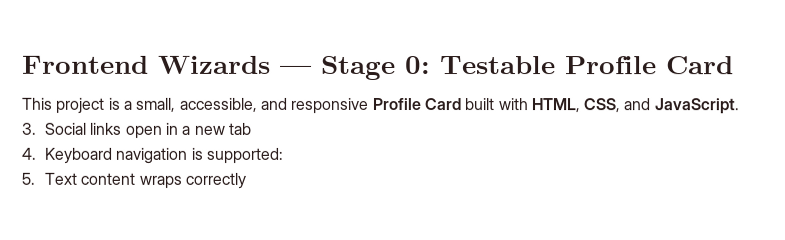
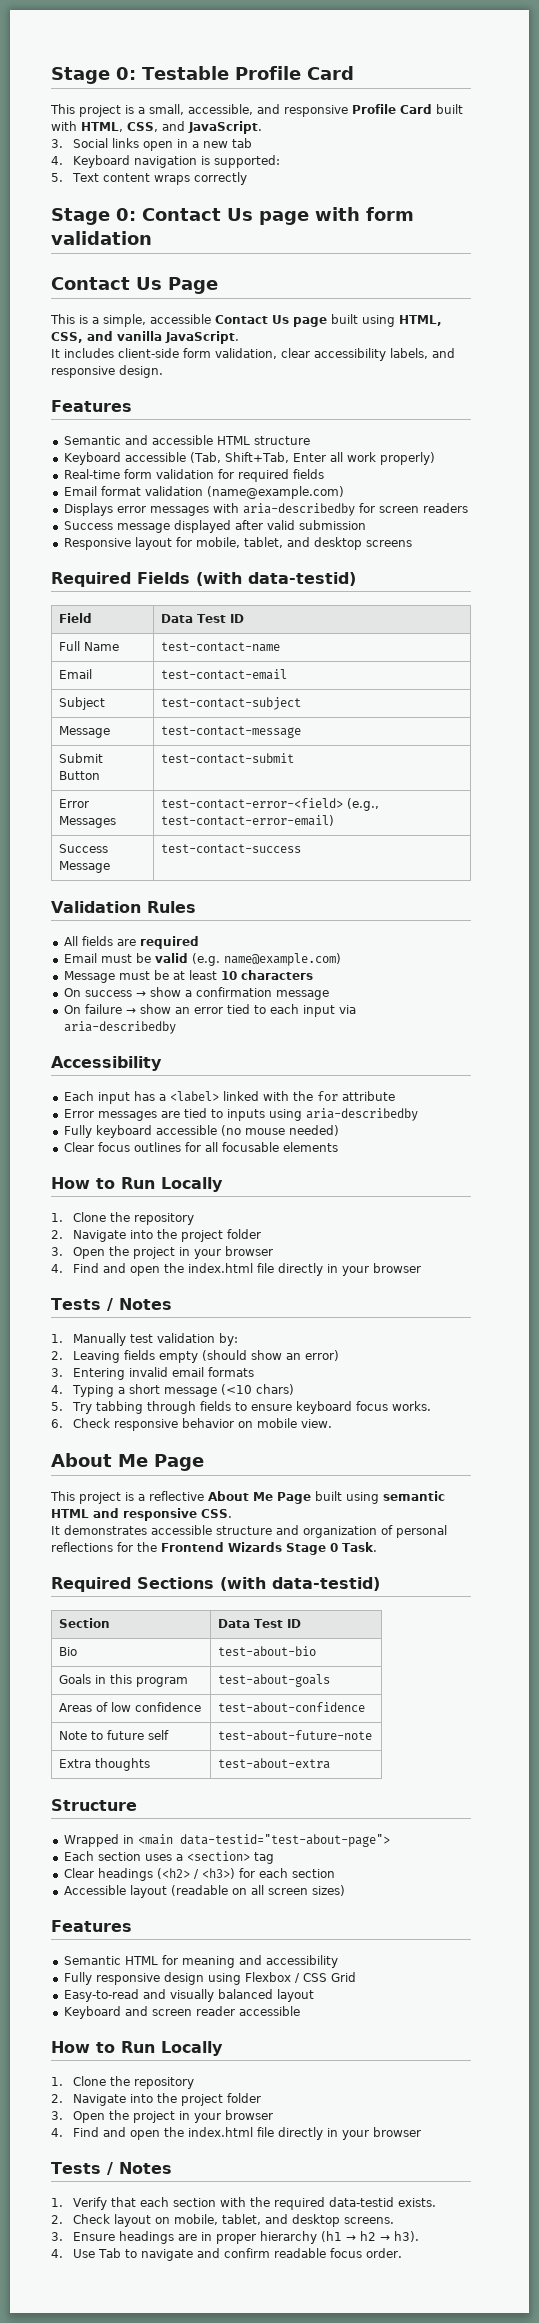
- Frontend Wizards — Stage 0: Testable Profile Card
+ Stage 0: Testable Profile Card
+ Stage 0: Contact Us page with form validation
+ Contact Us Page
+ This is a simple, accessible Contact Us page built using HTML, CSS, and vanilla JavaScript.
+ It includes client-side form validation, clear accessibility labels, and responsive design.
+ Features
+ Semantic and accessible HTML structure
+ Keyboard accessible (Tab, Shift+Tab, Enter all work properly)
+ Real-time form validation for required fields
+ Email format validation (name@example.com)
+ Displays error messages with aria-describedby for screen readers
+ Success message displayed after valid submission
+ Responsive layout for mobile, tablet, and desktop screens
+ Required Fields (with data-testid)
+ Field | Data Test ID
+ Full Name | test-contact-name
+ Email | test-contact-email
+ Subject | test-contact-subject
+ Message | test-contact-message
+ Submit Button | test-contact-submit
+ Error Messages | test-contact-error-<field> (e.g., test-contact-error-email)
+ Success Message | test-contact-success
+ Validation Rules
+ All fields are required
+ Email must be valid (e.g. name@example.com)
+ Message must be at least 10 characters
+ On success → show a confirmation message
+ On failure → show an error tied to each input via aria-describedby
+ Accessibility
+ Each input has a <label> linked with the for attribute
+ Error messages are tied to inputs using aria-describedby
+ Fully keyboard accessible (no mouse needed)
+ Clear focus outlines for all focusable elements
+ How to Run Locally
+ 1. Clone the repository
+ 2. Navigate into the project folder
+ 3. Open the project in your browser
+ 4. Find and open the index.html file directly in your browser
+ Tests / Notes
+ 1. Manually test validation by:
+ 2. Leaving fields empty (should show an error)
+ 3. Entering invalid email formats
+ 4. Typing a short message (<10 chars)
+ 5. Try tabbing through fields to ensure keyboard focus works.
+ 6. Check responsive behavior on mobile view.
+ About Me Page
+ This project is a reflective About Me Page built using semantic HTML and responsive CSS.
+ It demonstrates accessible structure and organization of personal reflections for the Frontend Wizards Stage 0 Task.
+ Required Sections (with data-testid)
+ Section | Data Test ID
+ Bio | test-about-bio
+ Goals in this program | test-about-goals
+ Areas of low confidence | test-about-confidence
+ Note to future self | test-about-future-note
+ Extra thoughts | test-about-extra
+ Structure
+ Wrapped in <main data-testid="test-about-page">
+ Each section uses a <section> tag
+ Clear headings (<h2> / <h3>) for each section
+ Accessible layout (readable on all screen sizes)
+ Features
+ Semantic HTML for meaning and accessibility
+ Fully responsive design using Flexbox / CSS Grid
+ Easy-to-read and visually balanced layout
+ Keyboard and screen reader accessible
+ How to Run Locally
+ 1. Clone the repository
+ 2. Navigate into the project folder
+ 3. Open the project in your browser
+ 4. Find and open the index.html file directly in your browser
+ Tests / Notes
+ 1. Verify that each section with the required data-testid exists.
+ 2. Check layout on mobile, tablet, and desktop screens.
+ 3. Ensure headings are in proper hierarchy (h1 → h2 → h3).
+ 4. Use Tab to navigate and confirm readable focus order.

